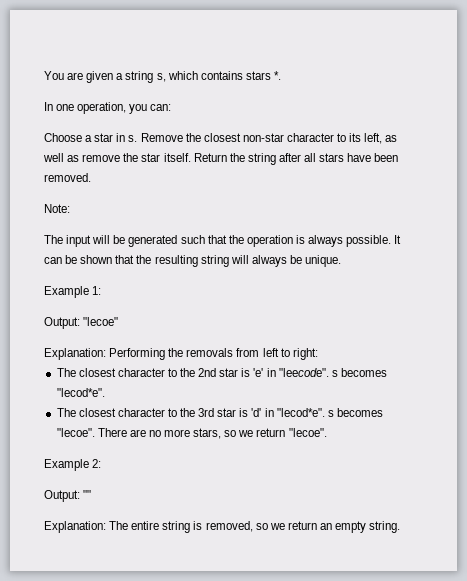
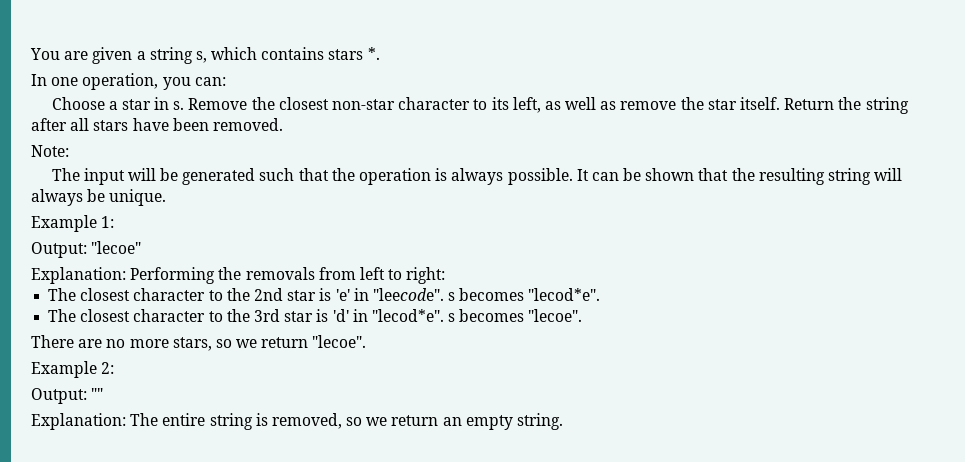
- The closest character to the 3rd star is 'd' in "lecod*e". s becomes "lecoe". There are no more stars, so we return "lecoe".
+ The closest character to the 3rd star is 'd' in "lecod*e". s becomes "lecoe".
+ There are no more stars, so we return "lecoe".

